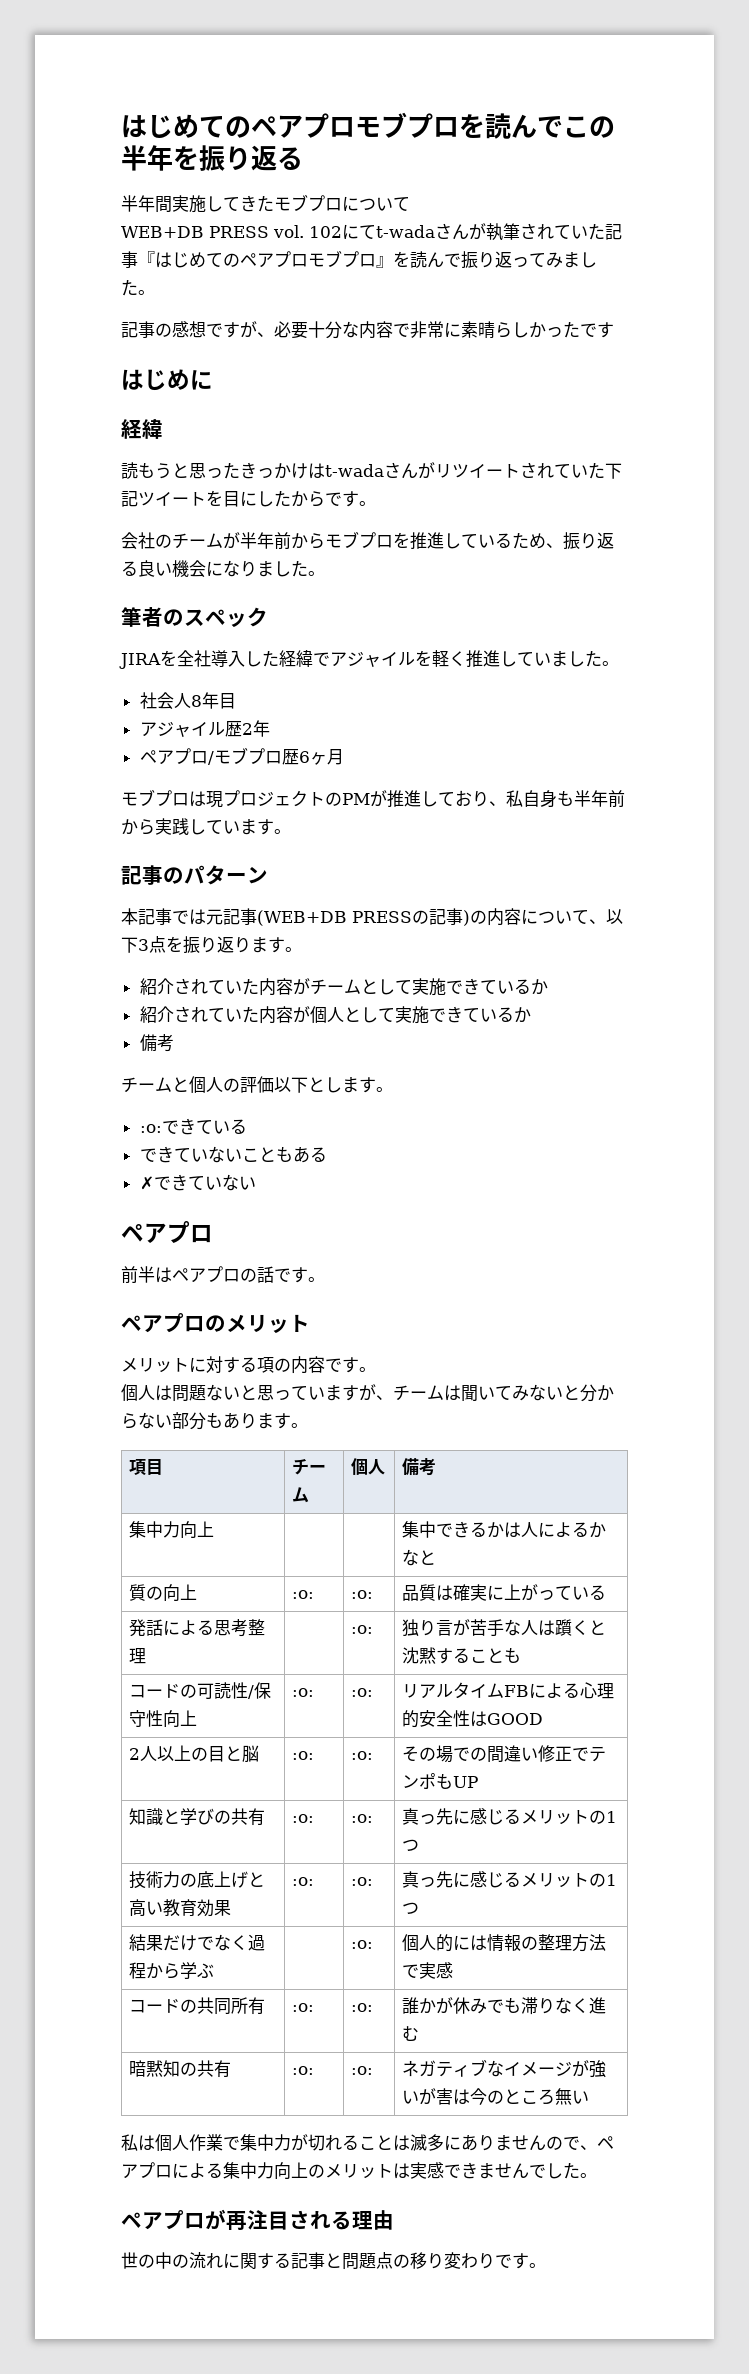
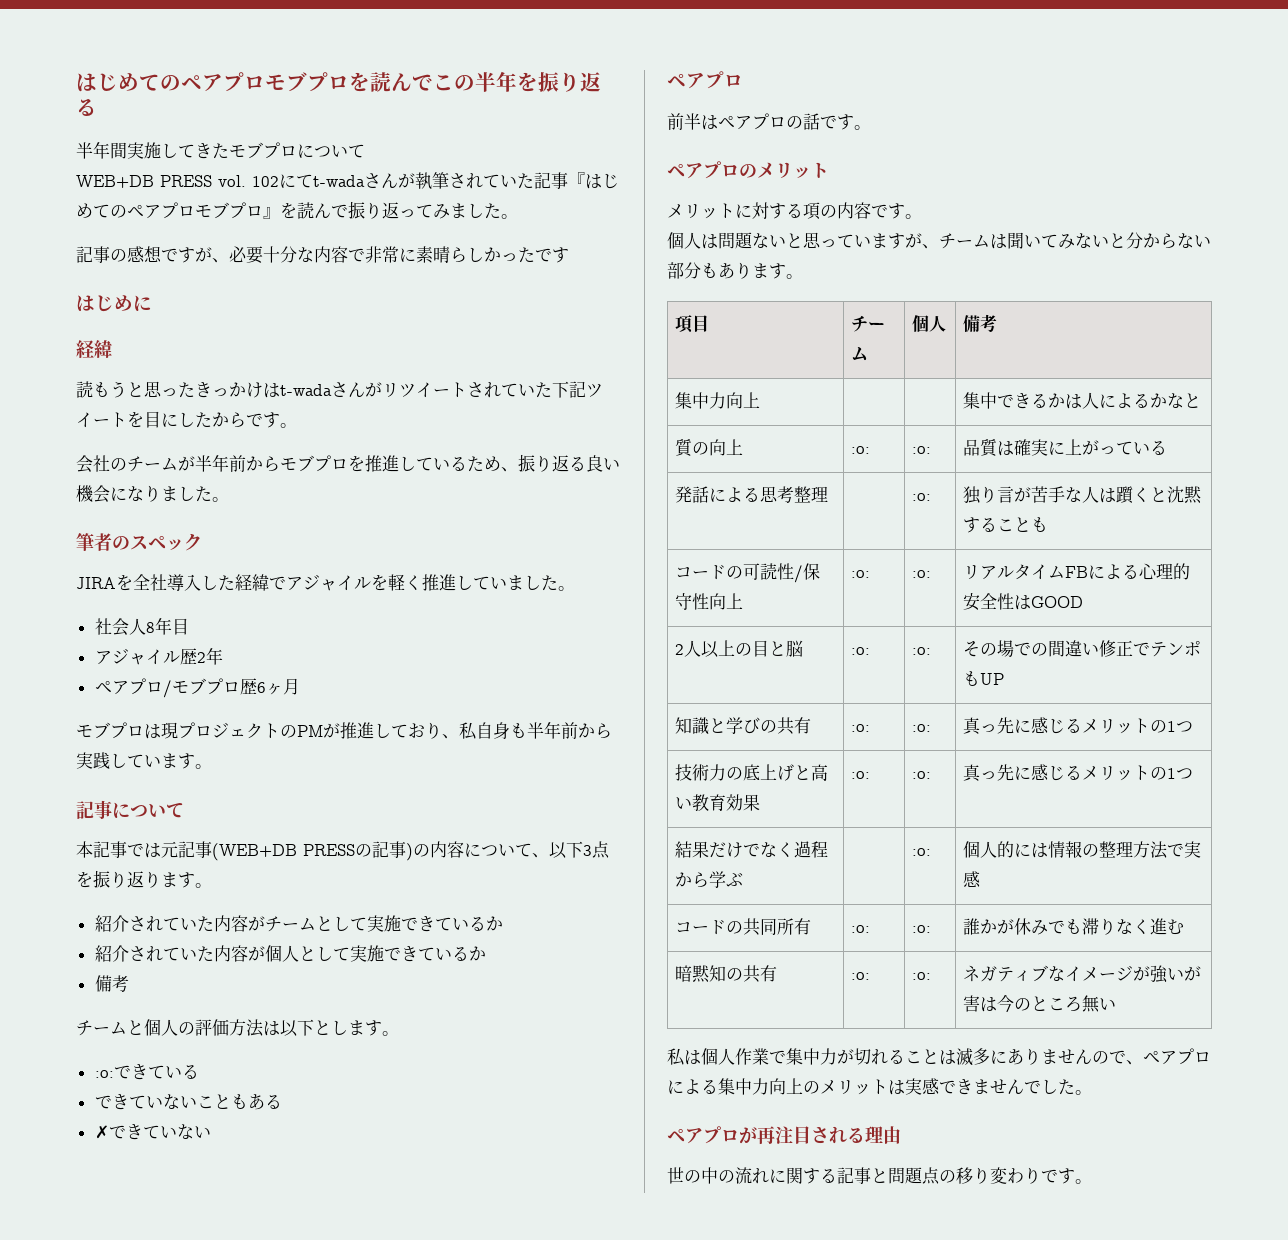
- 記事のパターン
+ 記事について
- チームと個人の評価以下とします。
+ チームと個人の評価方法は以下とします。

